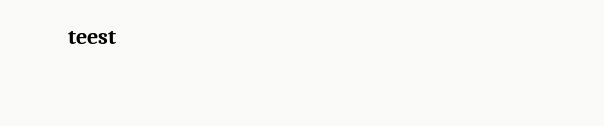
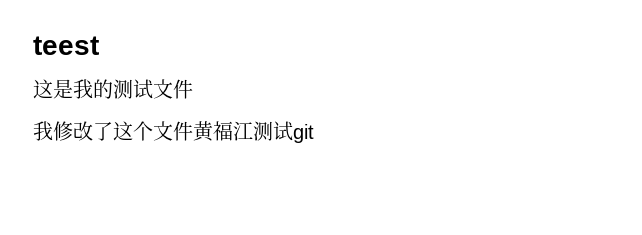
+ 这是我的测试文件
+ 我修改了这个文件黄福江测试git

